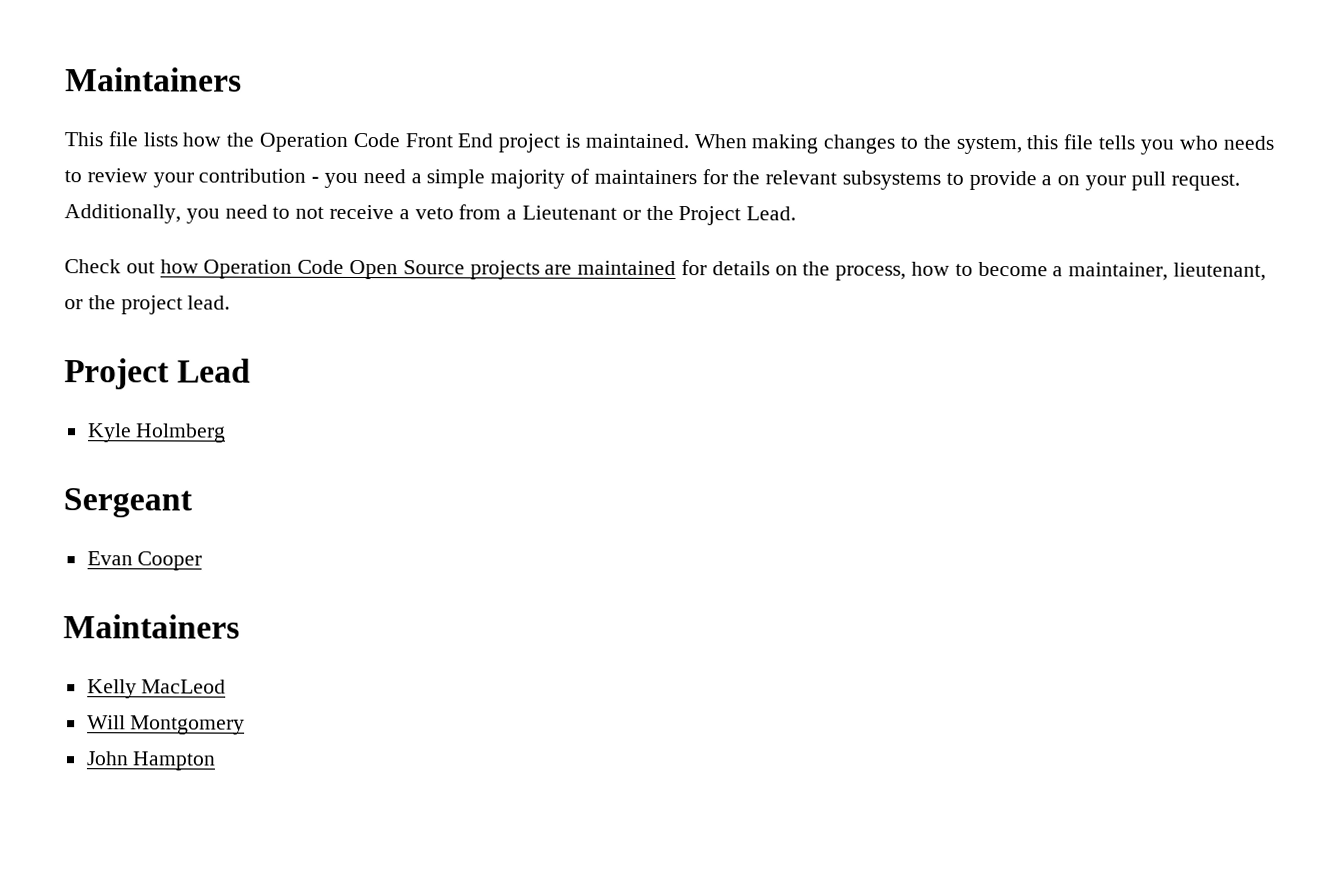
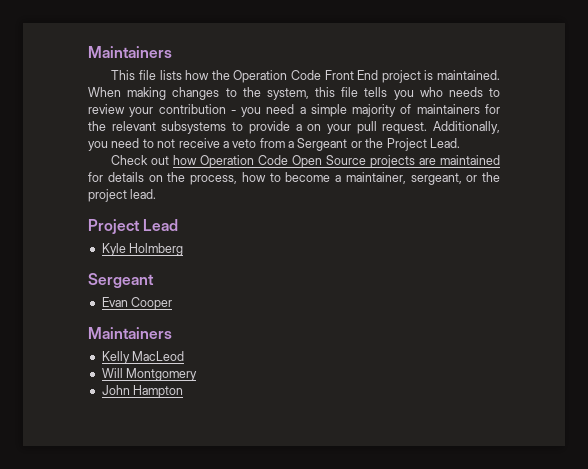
- Additionally, you need to not receive a veto from a Lieutenant or the Project Lead.
+ Additionally, you need to not receive a veto from a Sergeant or the Project Lead.
- Check out how Operation Code Open Source projects are maintained for details on the process, how to become a maintainer, lieutenant, or the project lead.
+ Check out how Operation Code Open Source projects are maintained for details on the process, how to become a maintainer, sergeant, or the project lead.

